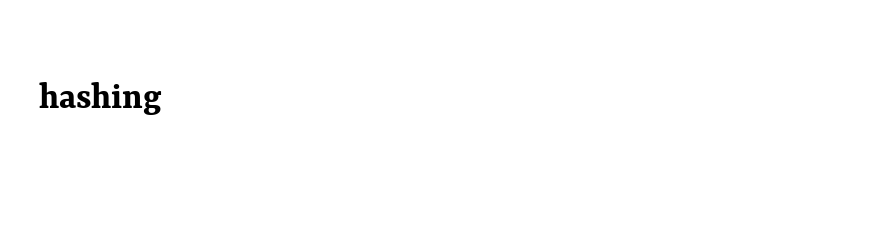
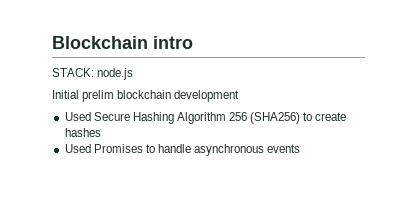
- hashing
+ Blockchain intro
+ STACK: node.js
+ Initial prelim blockchain development
+ Used Secure Hashing Algorithm 256 (SHA256) to create hashes
+ Used Promises to handle asynchronous events

